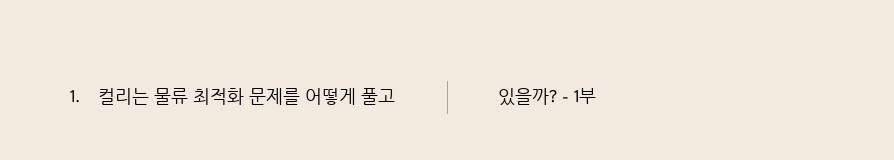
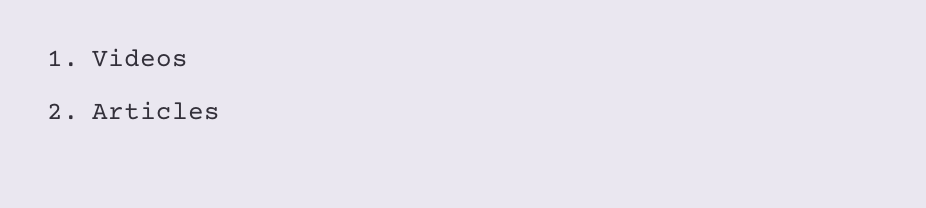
- 1. 컬리는 물류 최적화 문제를 어떻게 풀고 있을까? - 1부
+ 1. Videos
+ 2. Articles

